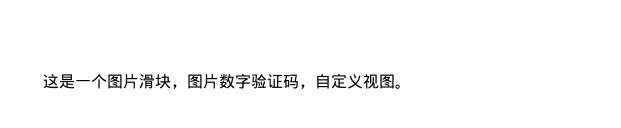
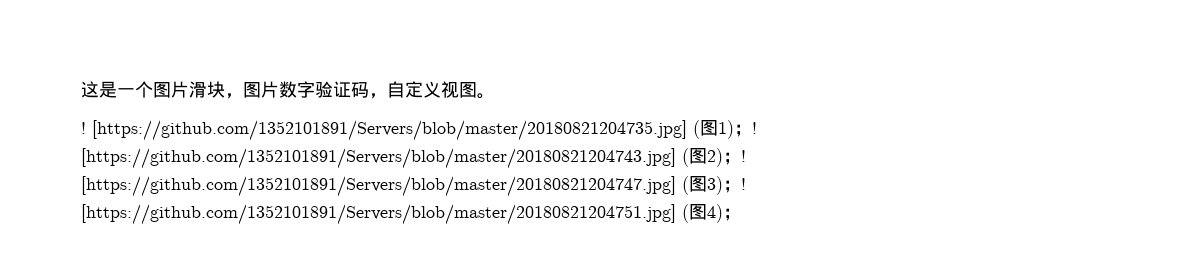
+ ! [https://github.com/1352101891/Servers/blob/master/20180821204735.jpg] (图1)；! [https://github.com/1352101891/Servers/blob/master/20180821204743.jpg] (图2)；! [https://github.com/1352101891/Servers/blob/master/20180821204747.jpg] (图3)；! [https://github.com/1352101891/Servers/blob/master/20180821204751.jpg] (图4)；

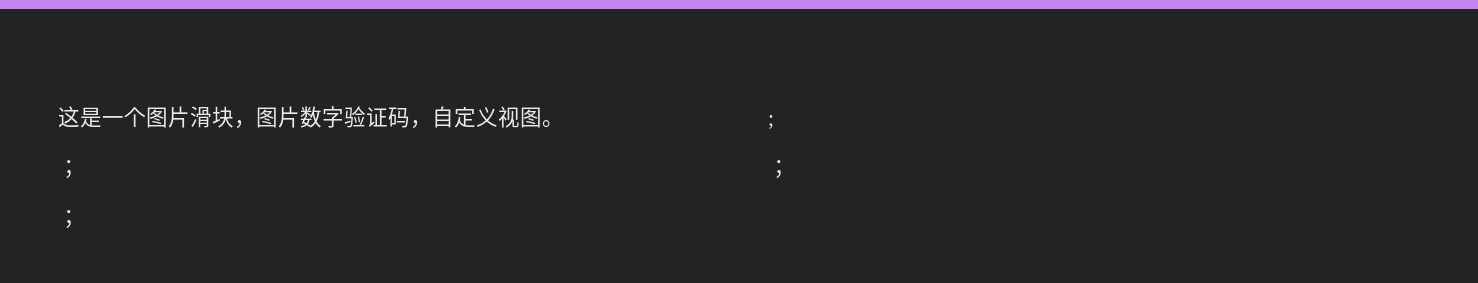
  这是一个图片滑块，图片数字验证码，自定义视图。
- ! [https://github.com/1352101891/Servers/blob/master/20180821204735.jpg] (图1)；! [https://github.com/1352101891/Servers/blob/master/20180821204743.jpg] (图2)；! [https://github.com/1352101891/Servers/blob/master/20180821204747.jpg] (图3)；! [https://github.com/1352101891/Servers/blob/master/20180821204751.jpg] (图4)；
+ ；
+ ；
+ ;
+ ；

